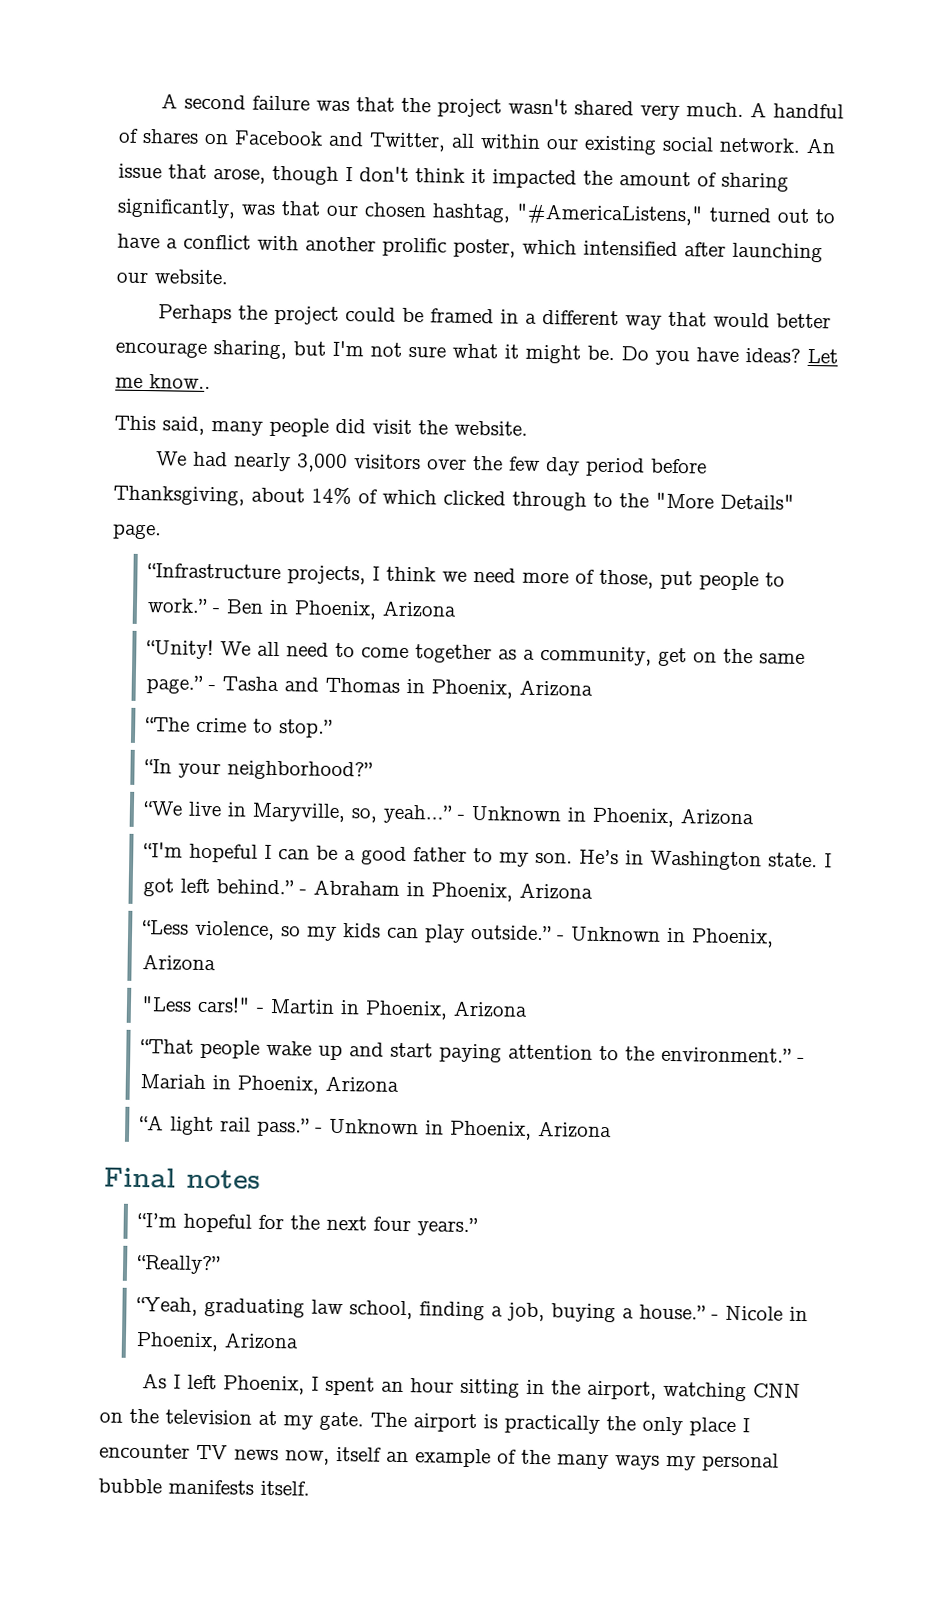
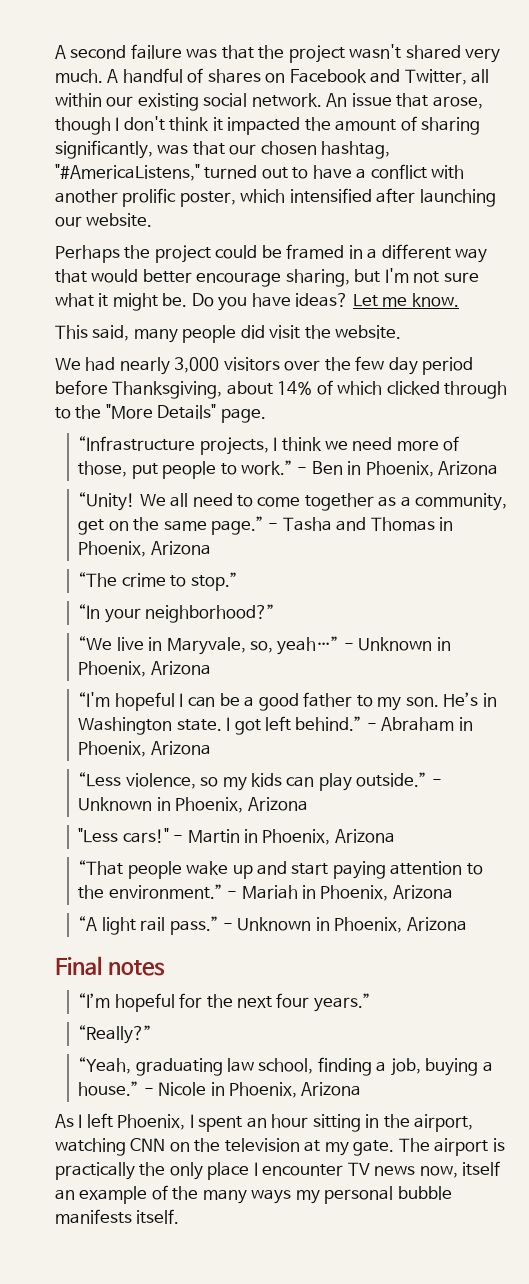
- Let me know..
+ Let me know.
- “We live in Maryville, so, yeah…”
+ “We live in Maryvale, so, yeah…”

